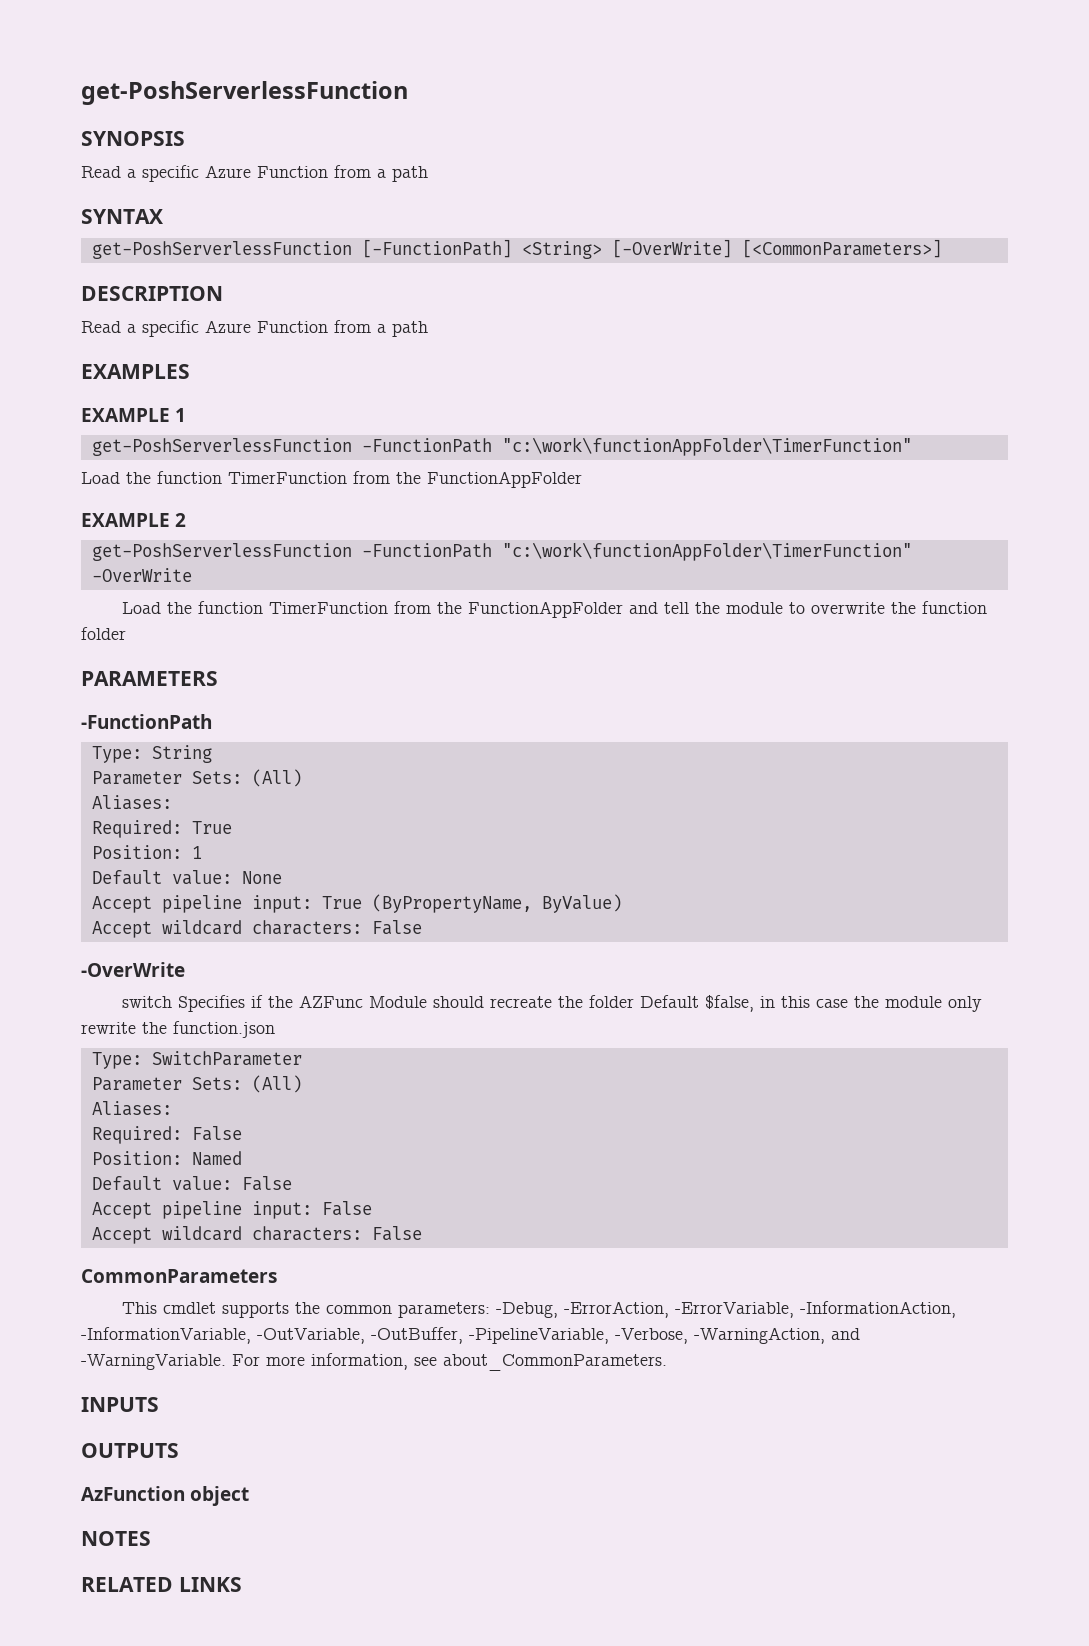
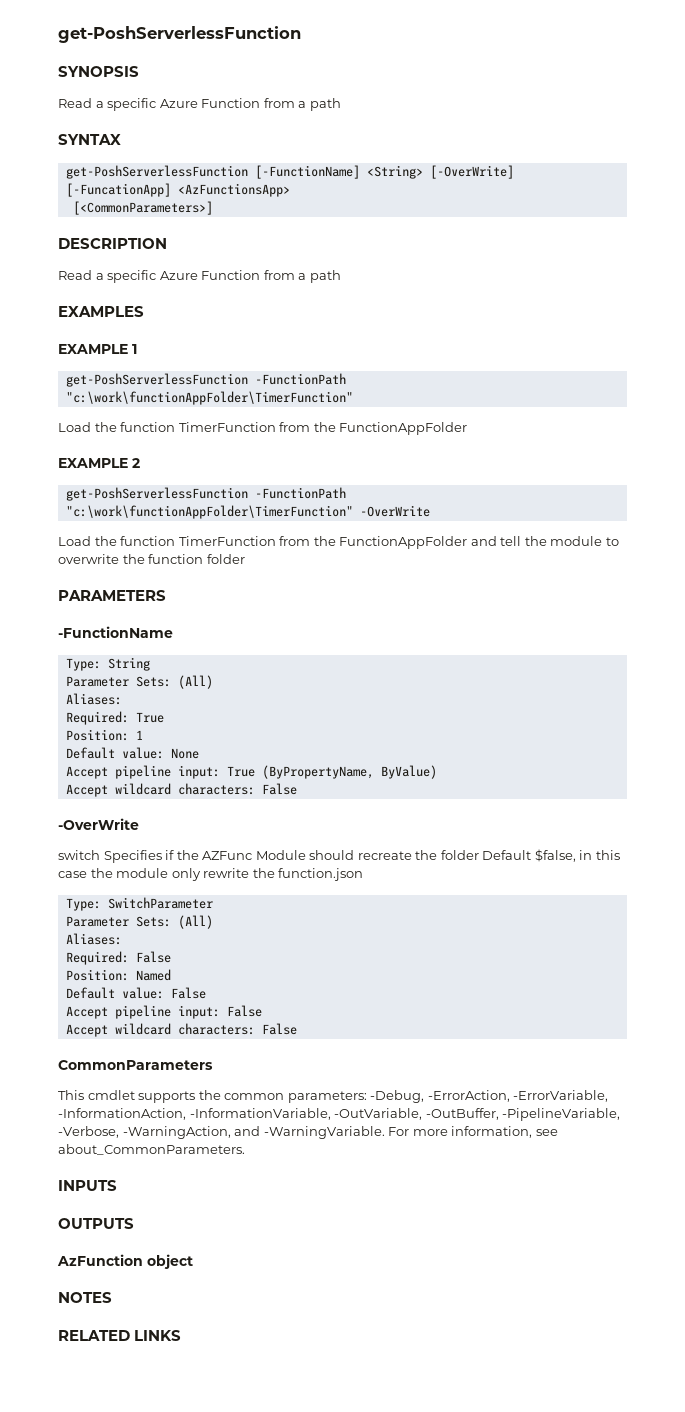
- get-PoshServerlessFunction [-FunctionPath] <String> [-OverWrite] [<CommonParameters>]
+ get-PoshServerlessFunction [-FunctionName] <String> [-OverWrite] [-FuncationApp] <AzFunctionsApp>
+ [<CommonParameters>]
  PARAMETERS
- -FunctionPath
+ -FunctionName

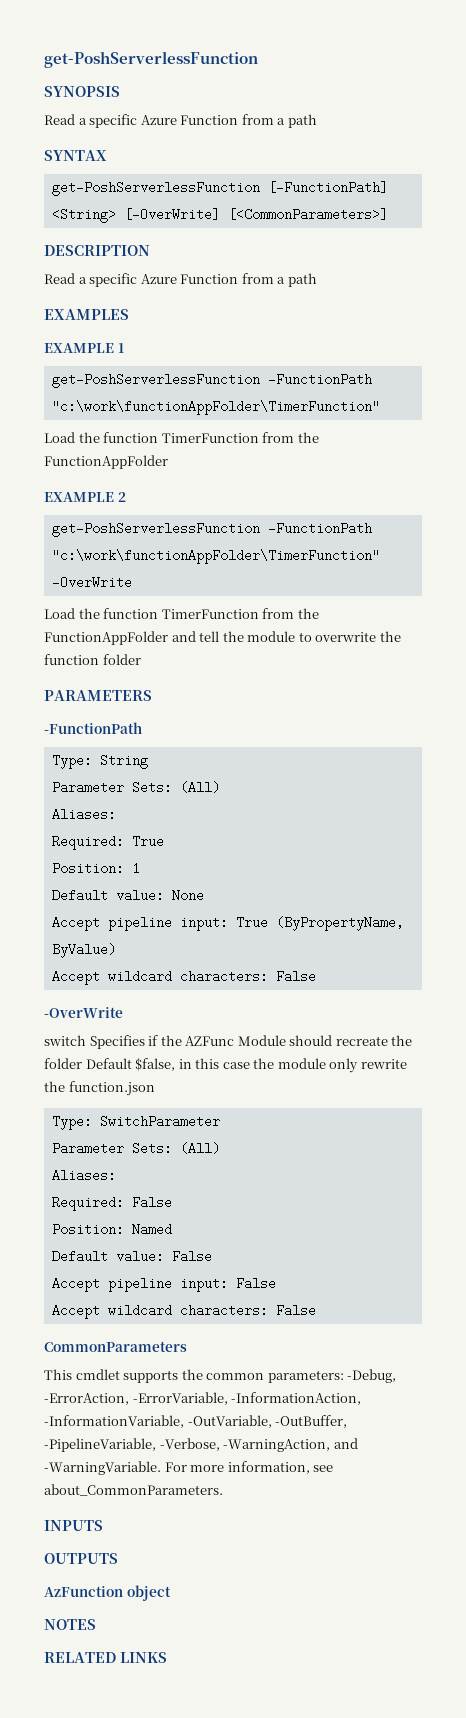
- get-PoshServerlessFunction [-FunctionName] <String> [-OverWrite] [-FuncationApp] <AzFunctionsApp>
- [<CommonParameters>]
+ get-PoshServerlessFunction [-FunctionPath] <String> [-OverWrite] [<CommonParameters>]
  PARAMETERS
- -FunctionName
+ -FunctionPath

